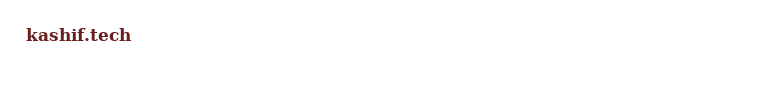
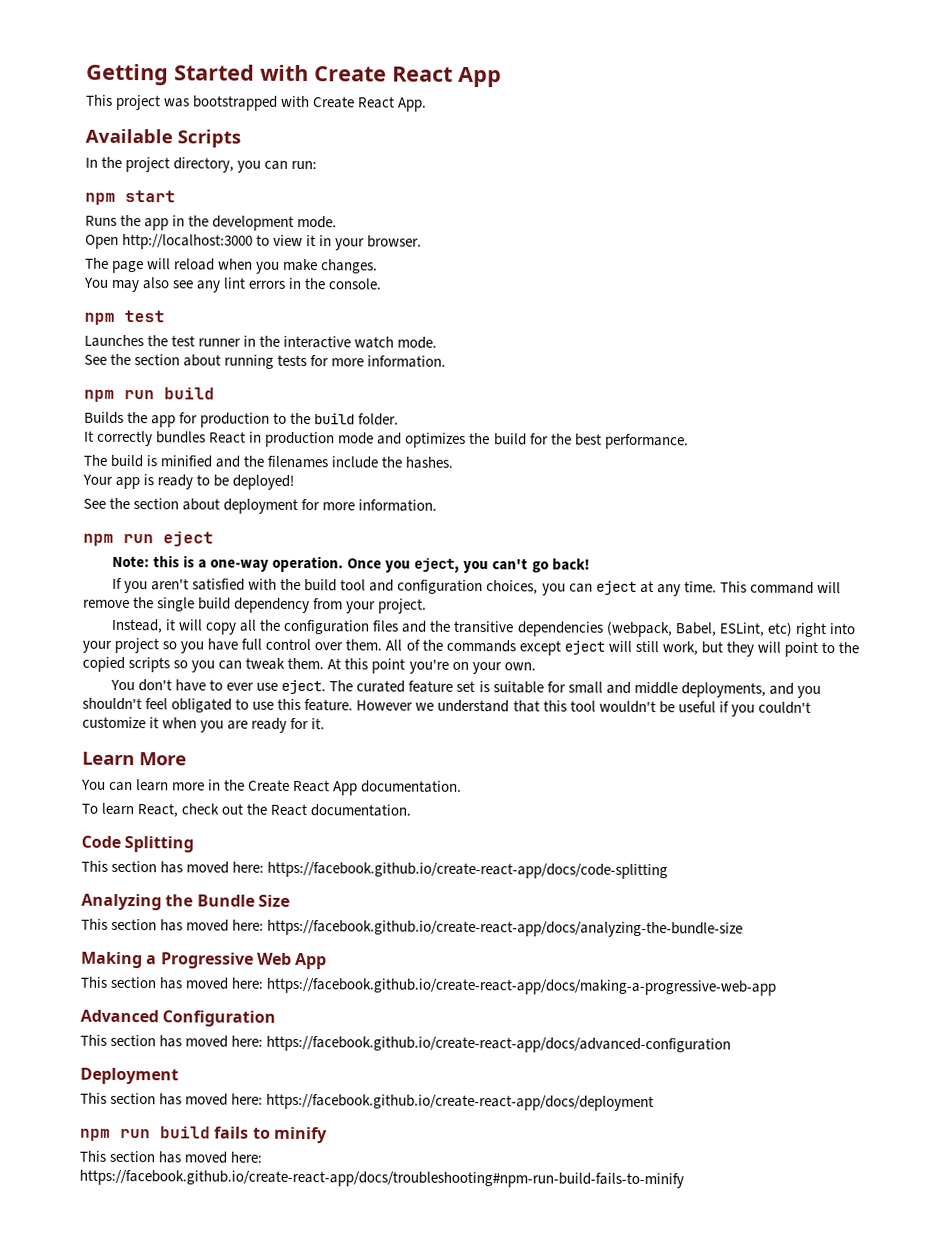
- kashif.tech
+ Getting Started with Create React App
+ This project was bootstrapped with Create React App.
+ Available Scripts
+ In the project directory, you can run:
+ npm start
+ Runs the app in the development mode.
+ Open http://localhost:3000 to view it in your browser.
+ The page will reload when you make changes.
+ You may also see any lint errors in the console.
+ npm test
+ Launches the test runner in the interactive watch mode.
+ See the section about running tests for more information.
+ npm run build
+ Builds the app for production to the build folder.
+ It correctly bundles React in production mode and optimizes the build for the best performance.
+ The build is minified and the filenames include the hashes.
+ Your app is ready to be deployed!
+ See the section about deployment for more information.
+ npm run eject
+ Note: this is a one-way operation. Once you eject, you can't go back!
+ If you aren't satisfied with the build tool and configuration choices, you can eject at any time. This command will remove the single build dependency from your project.
+ Instead, it will copy all the configuration files and the transitive dependencies (webpack, Babel, ESLint, etc) right into your project so you have full control over them. All of the commands except eject will still work, but they will point to the copied scripts so you can tweak them. At this point you're on your own.
+ You don't have to ever use eject. The curated feature set is suitable for small and middle deployments, and you shouldn't feel obligated to use this feature. However we understand that this tool wouldn't be useful if you couldn't customize it when you are ready for it.
+ Learn More
+ You can learn more in the Create React App documentation.
+ To learn React, check out the React documentation.
+ Code Splitting
+ This section has moved here: https://facebook.github.io/create-react-app/docs/code-splitting
+ Analyzing the Bundle Size
+ This section has moved here: https://facebook.github.io/create-react-app/docs/analyzing-the-bundle-size
+ Making a Progressive Web App
+ This section has moved here: https://facebook.github.io/create-react-app/docs/making-a-progressive-web-app
+ Advanced Configuration
+ This section has moved here: https://facebook.github.io/create-react-app/docs/advanced-configuration
+ Deployment
+ This section has moved here: https://facebook.github.io/create-react-app/docs/deployment
+ npm run build fails to minify
+ This section has moved here: https://facebook.github.io/create-react-app/docs/troubleshooting#npm-run-build-fails-to-minify

